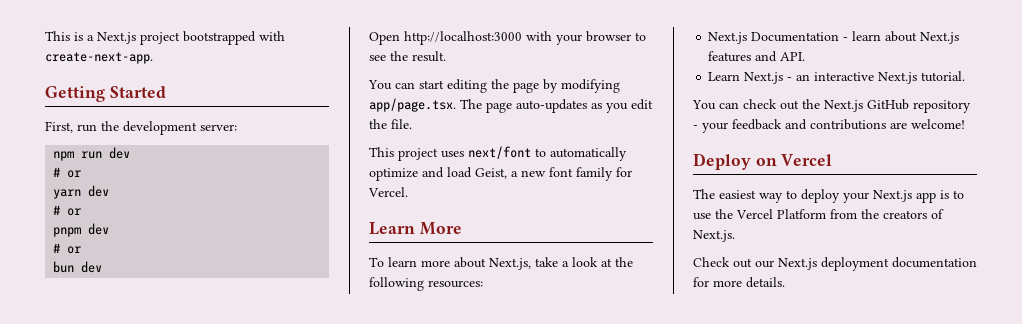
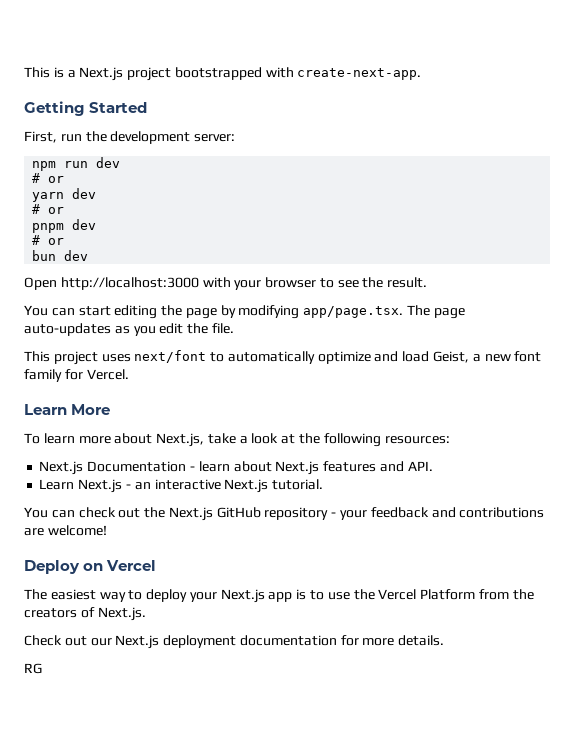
+ RG

